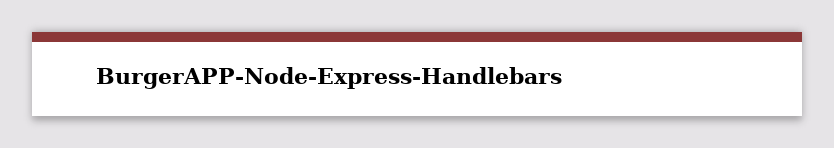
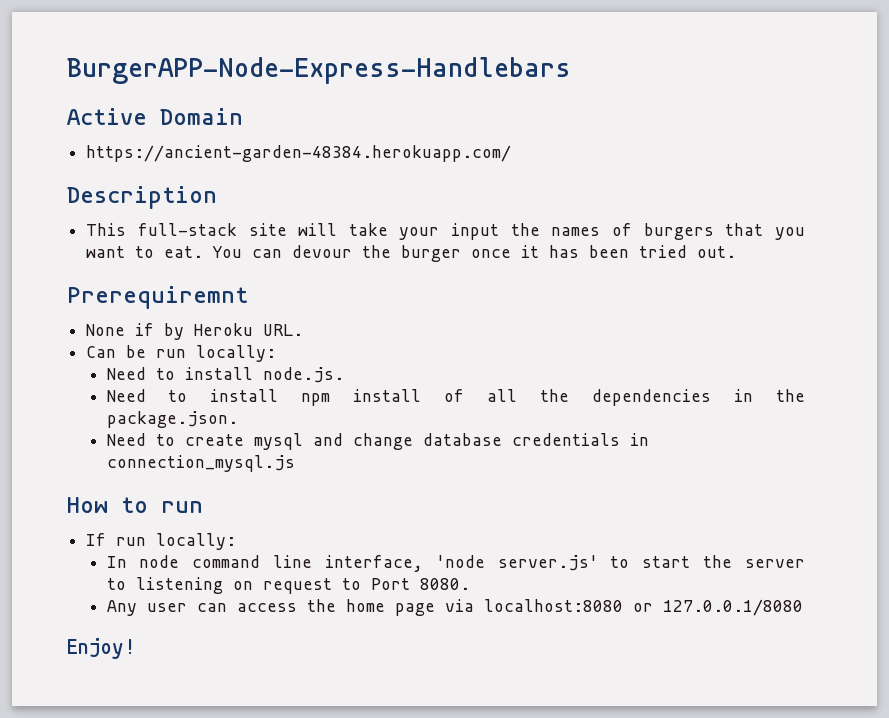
+ Active Domain
+ https://ancient-garden-48384.herokuapp.com/
+ Description
+ This full-stack site will take your input the names of burgers that you want to eat. You can devour the burger once it has been tried out.
+ Prerequiremnt
+ None if by Heroku URL.
+ Can be run locally:
+ Need to install node.js.
+ Need to install npm install of all the dependencies in the package.json.
+ Need to create mysql and change database credentials in connection_mysql.js
+ How to run
+ If run locally:
+ In node command line interface, 'node server.js' to start the server to listening on request to Port 8080.
+ Any user can access the home page via localhost:8080 or 127.0.0.1/8080
+ Enjoy!

